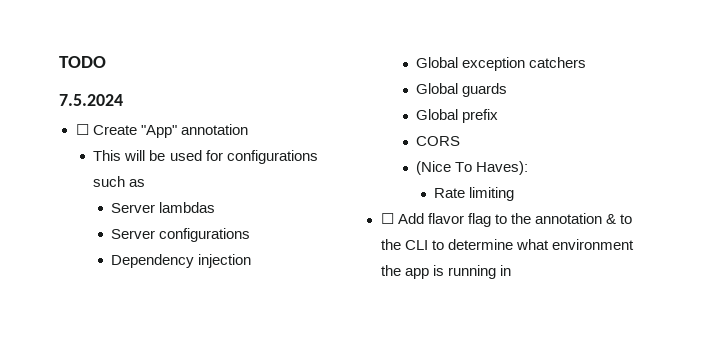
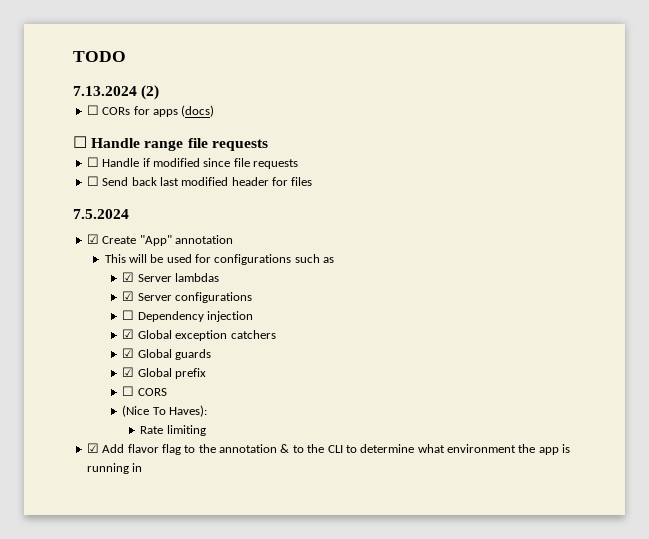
+ 7.13.2024 (2)
+ ☐ CORs for apps (docs)
+ ☐ Handle range file requests
+ ☐ Handle if modified since file requests
+ ☐ Send back last modified header for files
- ☐ Create "App" annotation
+ ☑ Create "App" annotation
- Server lambdas
+ ☑ Server lambdas
- Server configurations
+ ☑ Server configurations
- Dependency injection
+ ☐ Dependency injection
- Global exception catchers
+ ☑ Global exception catchers
- Global guards
+ ☑ Global guards
- Global prefix
+ ☑ Global prefix
- CORS
+ ☐ CORS
- ☐ Add flavor flag to the annotation & to the CLI to determine what environment the app is running in
+ ☑ Add flavor flag to the annotation & to the CLI to determine what environment the app is running in

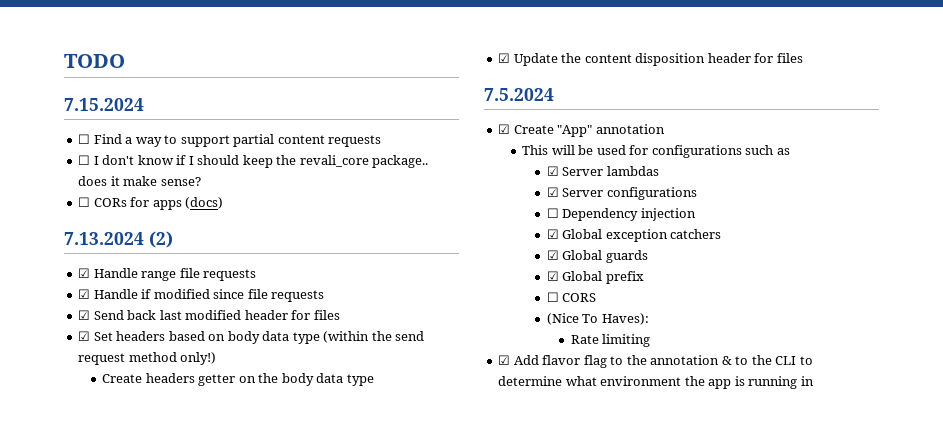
- 7.13.2024 (2)
+ 7.15.2024
+ ☐ Find a way to support partial content requests
+ ☐ I don't know if I should keep the revali_core package.. does it make sense?
- ☐ Handle range file requests
+ 7.13.2024 (2)
+ ☑ Handle range file requests
- ☐ Handle if modified since file requests
+ ☑ Handle if modified since file requests
- ☐ Send back last modified header for files
+ ☑ Send back last modified header for files
+ ☑ Set headers based on body data type (within the send request method only!)
+ Create headers getter on the body data type
+ ☑ Update the content disposition header for files

